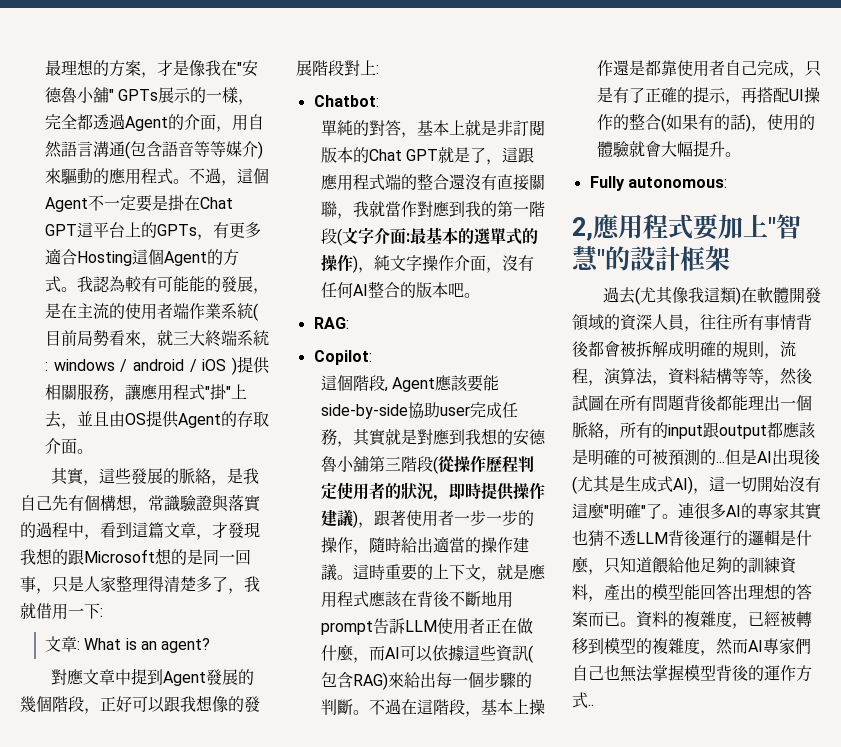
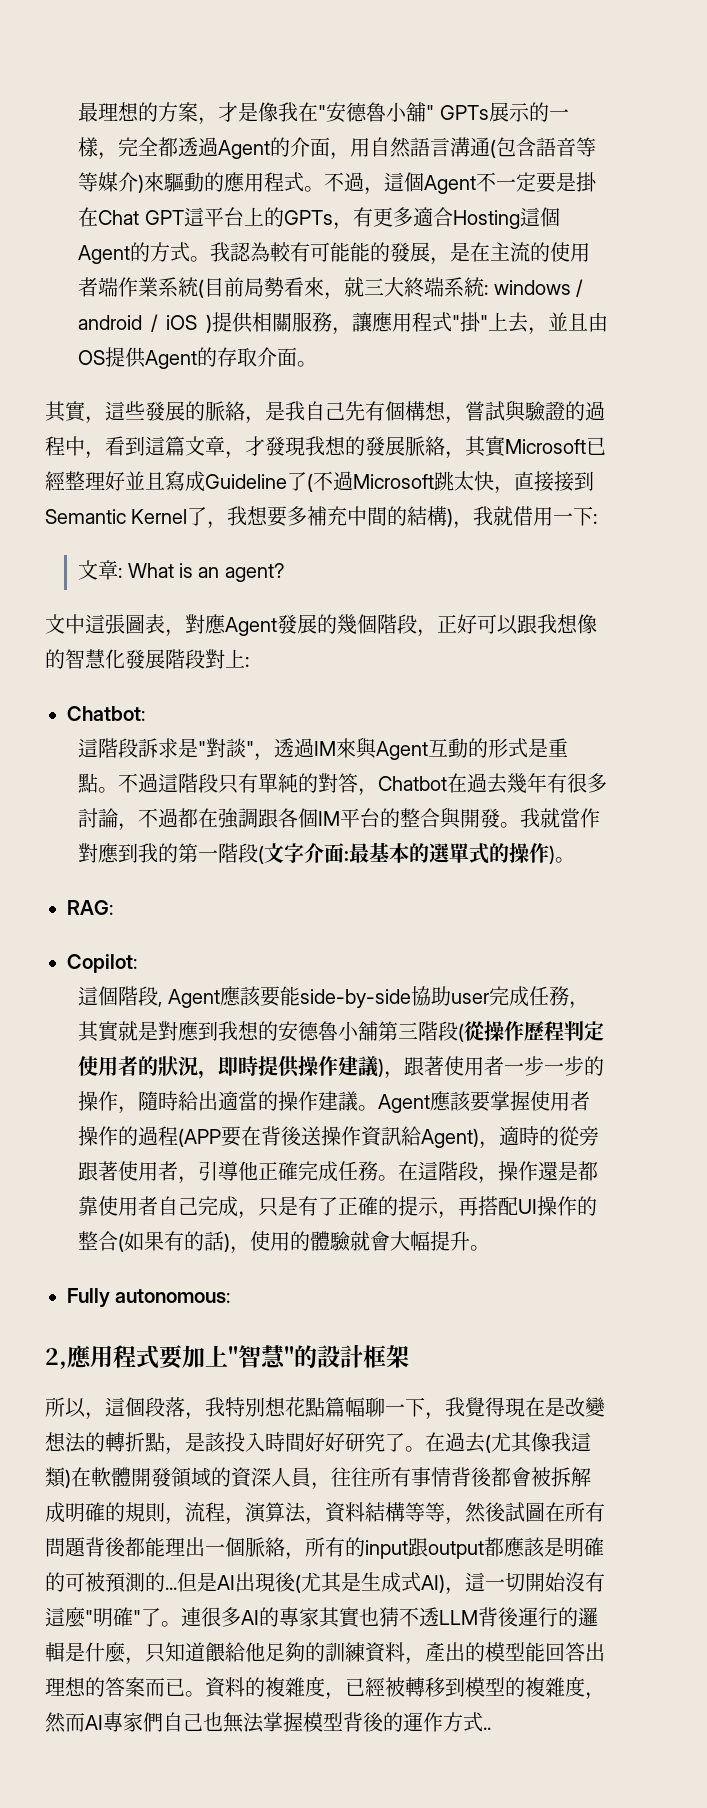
- 其實，這些發展的脈絡，是我自己先有個構想，常識驗證與落實的過程中，看到這篇文章，才發現我想的跟Microsoft想的是同一回事，只是人家整理得清楚多了，我就借用一下:
+ 其實，這些發展的脈絡，是我自己先有個構想，嘗試與驗證的過程中，看到這篇文章，才發現我想的發展脈絡，其實Microsoft已經整理好並且寫成Guideline了(不過Microsoft跳太快，直接接到Semantic Kernel了，我想要多補充中間的結構)，我就借用一下:
- 對應文章中提到Agent發展的幾個階段，正好可以跟我想像的發展階段對上:
+ 文中這張圖表，對應Agent發展的幾個階段，正好可以跟我想像的智慧化發展階段對上:
- 單純的對答，基本上就是非訂閱版本的Chat GPT就是了，這跟應用程式端的整合還沒有直接關聯，我就當作對應到我的第一階段(文字介面:最基本的選單式的操作)，純文字操作介面，沒有任何AI整合的版本吧。
+ 這階段訴求是"對談"，透過IM來與Agent互動的形式是重點。不過這階段只有單純的對答，Chatbot在過去幾年有很多討論，不過都在強調跟各個IM平台的整合與開發。我就當作對應到我的第一階段(文字介面:最基本的選單式的操作)。
- 這時重要的上下文，就是應用程式應該在背後不斷地用prompt告訴LLM使用者正在做什麼，而AI可以依據這些資訊(包含RAG)來給出每一個步驟的判斷。不過在這階段，基本上操作還是都靠使用者自己完成，只是有了正確的提示，再搭配UI操作的整合(如果有的話)，使用的體驗就會大幅提升。
+ Agent應該要掌握使用者操作的過程(APP要在背後送操作資訊給Agent)，適時的從旁跟著使用者，引導他正確完成任務。在這階段，操作還是都靠使用者自己完成，只是有了正確的提示，再搭配UI操作的整合(如果有的話)，使用的體驗就會大幅提升。
- 過去(尤其像我這類)在軟體開發領域的資深人員，往往所有事情背後都會被拆解成明確的規則，流程，演算法，資料結構等等，然後試圖在所有問題背後都能理出一個脈絡，所有的input跟output都應該是明確的可被預測的...
+ 所以，這個段落，我特別想花點篇幅聊一下，我覺得現在是改變想法的轉折點，是該投入時間好好研究了。在過去(尤其像我這類)在軟體開發領域的資深人員，往往所有事情背後都會被拆解成明確的規則，流程，演算法，資料結構等等，然後試圖在所有問題背後都能理出一個脈絡，所有的input跟output都應該是明確的可被預測的...

